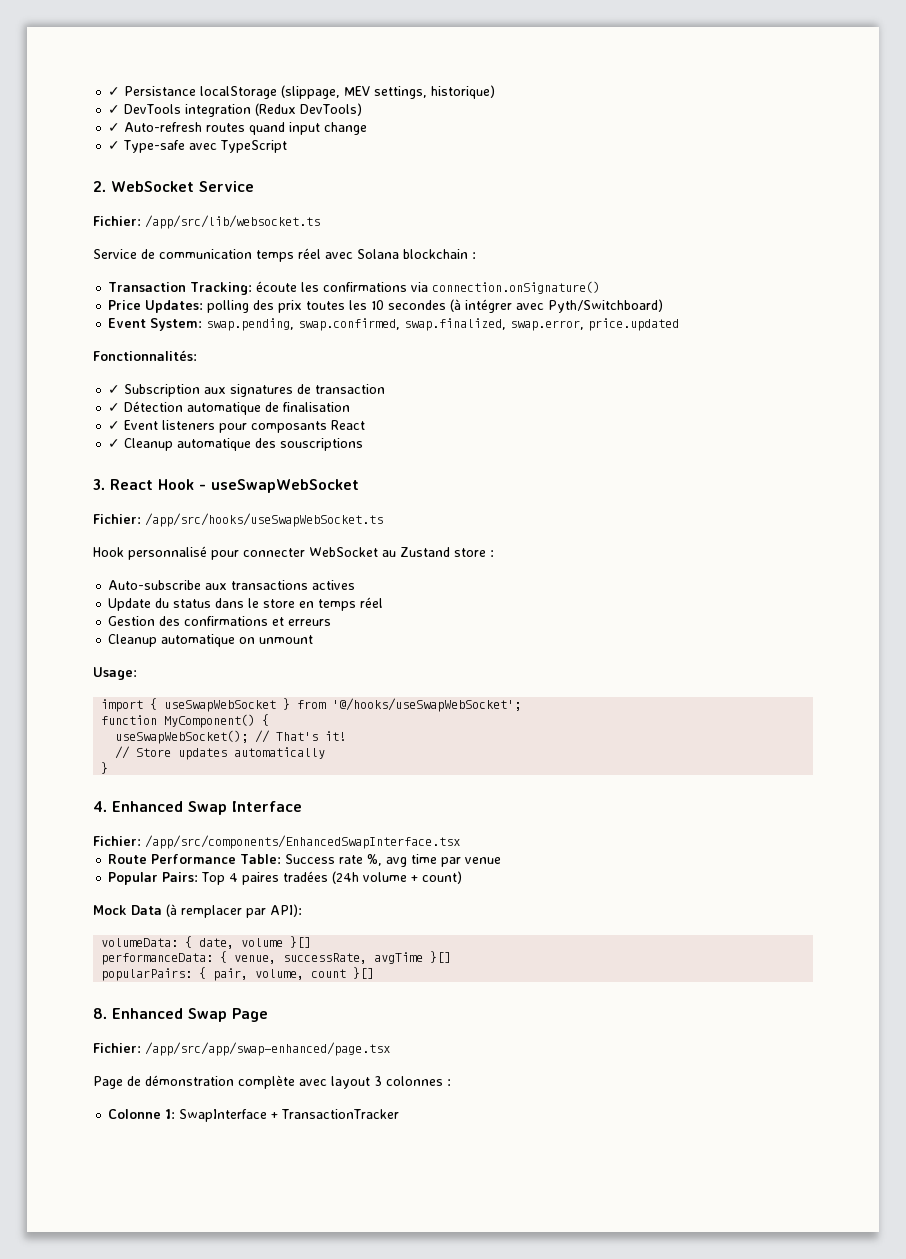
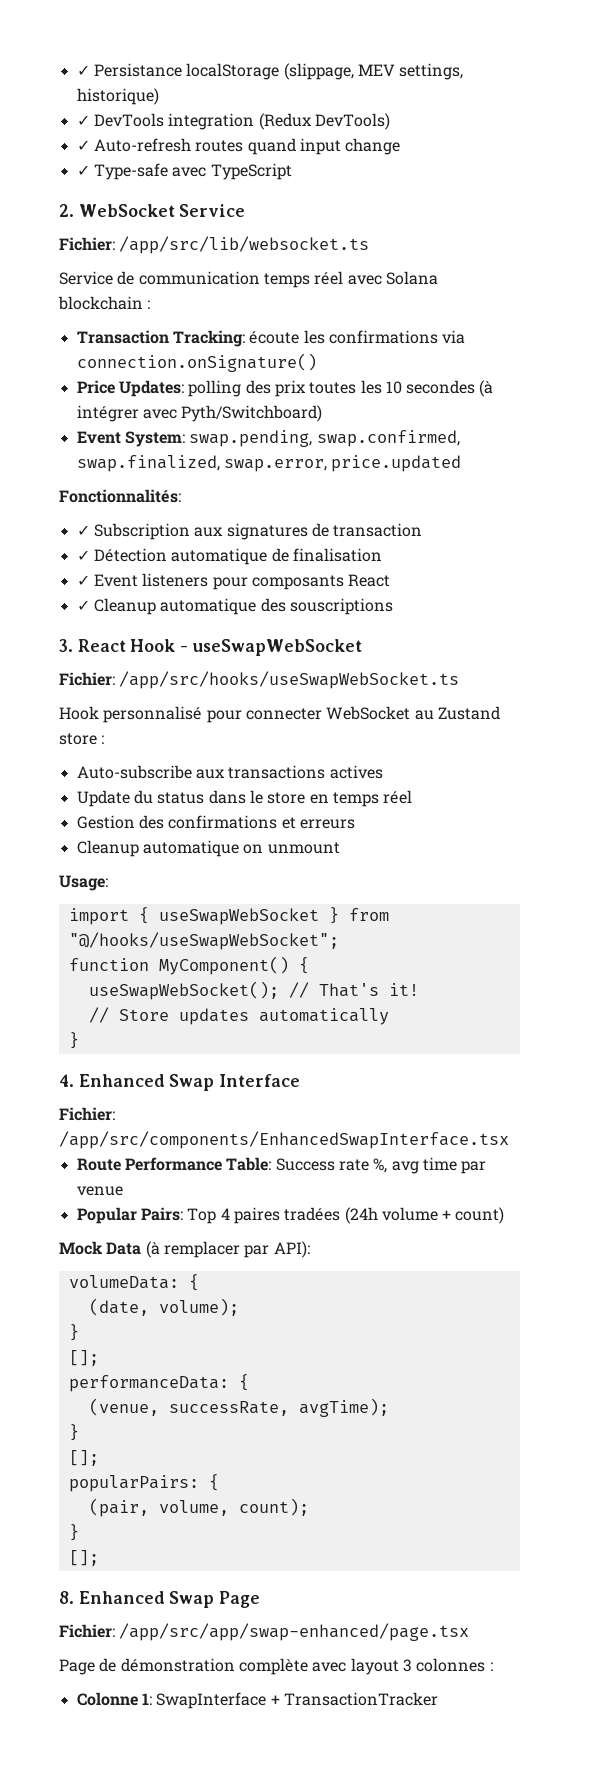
- import { useSwapWebSocket } from '@/hooks/useSwapWebSocket';
+ import { useSwapWebSocket } from "@/hooks/useSwapWebSocket";
- volumeData: { date, volume }[]
- performanceData: { venue, successRate, avgTime }[]
- popularPairs: { pair, volume, count }[]
+ volumeData: {
+ (date, volume);
+ }
+ [];
+ performanceData: {
+ (venue, successRate, avgTime);
+ }
+ [];
+ popularPairs: {
+ (pair, volume, count);
+ }
+ [];

